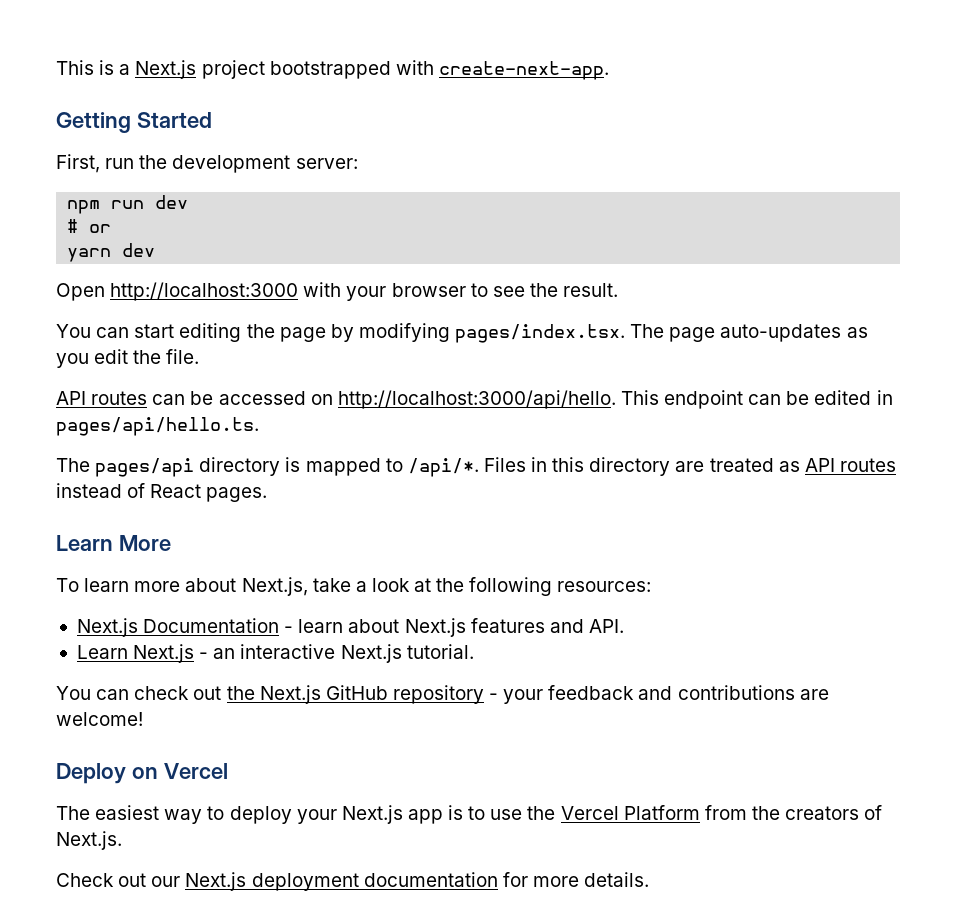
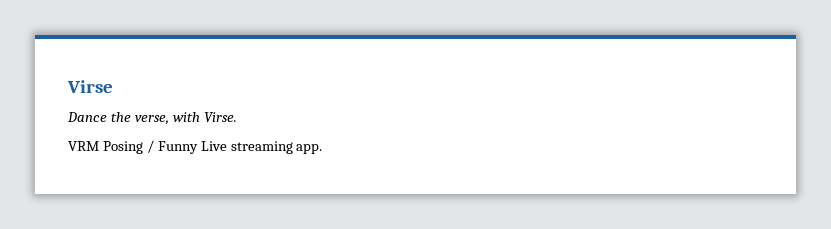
- This is a Next.js project bootstrapped with create-next-app.
- Getting Started
- First, run the development server:
- npm run dev
- # or
- yarn dev
- Open http://localhost:3000 with your browser to see the result.
- You can start editing the page by modifying pages/index.tsx. The page auto-updates as you edit the file.
- API routes can be accessed on http://localhost:3000/api/hello. This endpoint can be edited in pages/api/hello.ts.
- The pages/api directory is mapped to /api/*. Files in this directory are treated as API routes instead of React pages.
- Learn More
- To learn more about Next.js, take a look at the following resources:
- Next.js Documentation - learn about Next.js features and API.
- Learn Next.js - an interactive Next.js tutorial.
- You can check out the Next.js GitHub repository - your feedback and contributions are welcome!
- Deploy on Vercel
- The easiest way to deploy your Next.js app is to use the Vercel Platform from the creators of Next.js.
- Check out our Next.js deployment documentation for more details.
+ Virse
+ Dance the verse, with Virse.
+ VRM Posing / Funny Live streaming app.

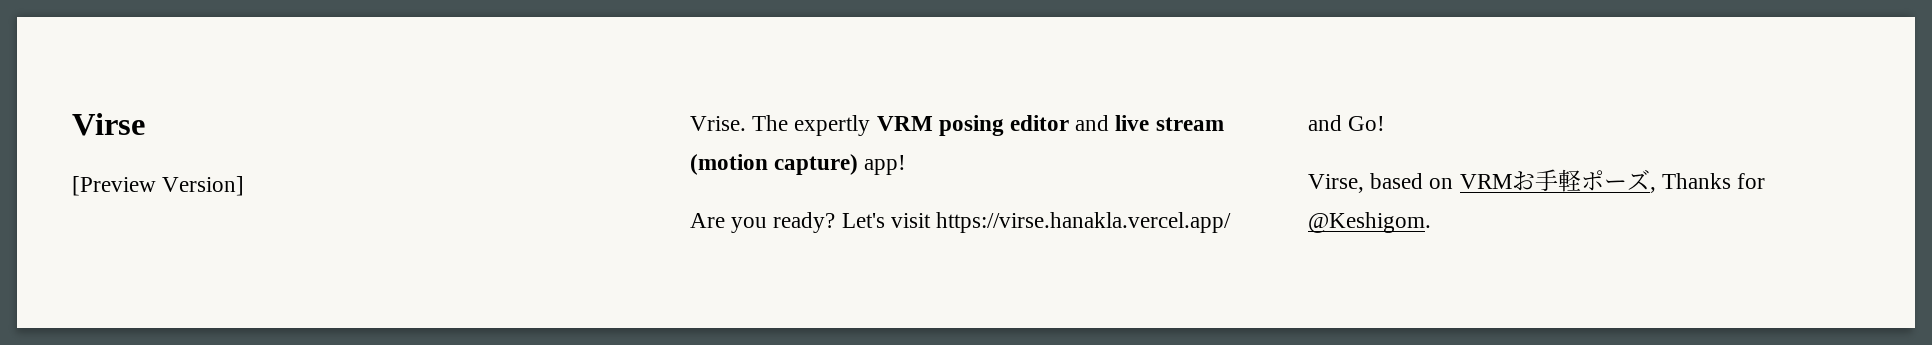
- Dance the verse, with Virse.
- VRM Posing / Funny Live streaming app.
+ [Preview Version]
+ Vrise. The expertly VRM posing editor and live stream (motion capture) app!
+ Are you ready? Let's visit https://virse.hanakla.vercel.app/ and Go!
+ Virse, based on VRMお手軽ポーズ, Thanks for @Keshigom.

